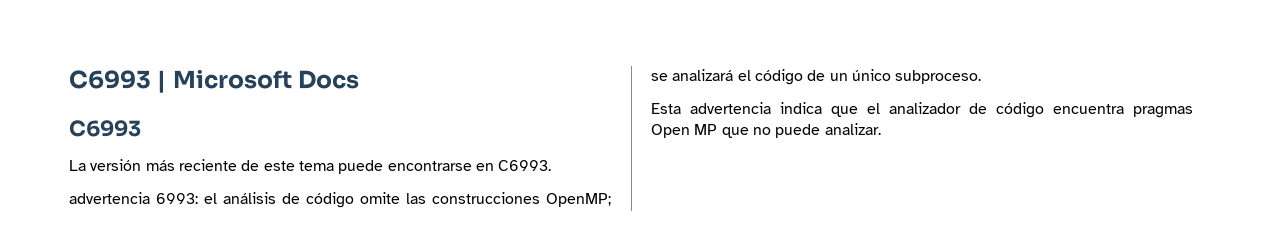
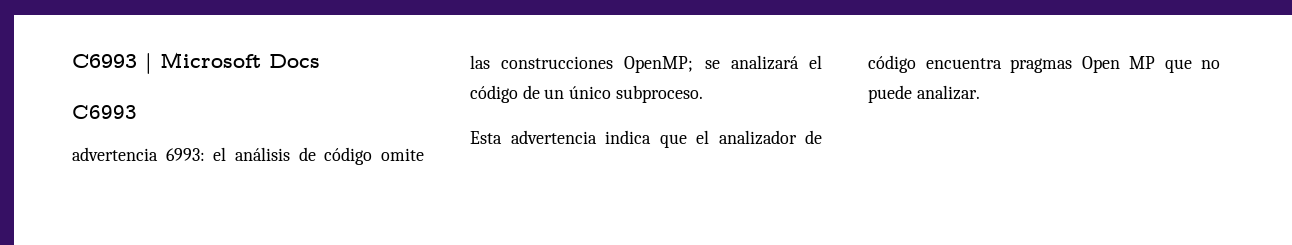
- La versión más reciente de este tema puede encontrarse en C6993.

